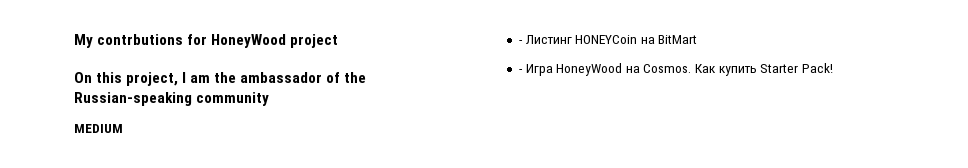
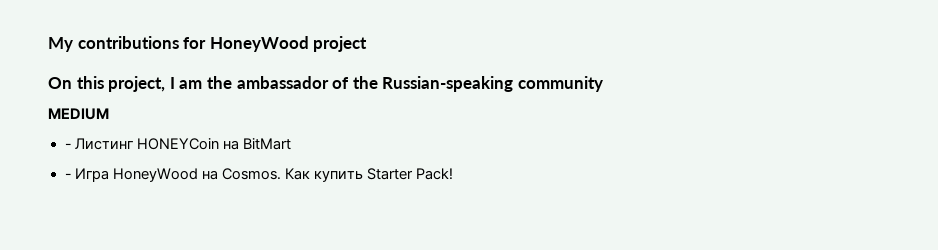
- My contrbutions for HoneyWood project
+ My contributions for HoneyWood project

